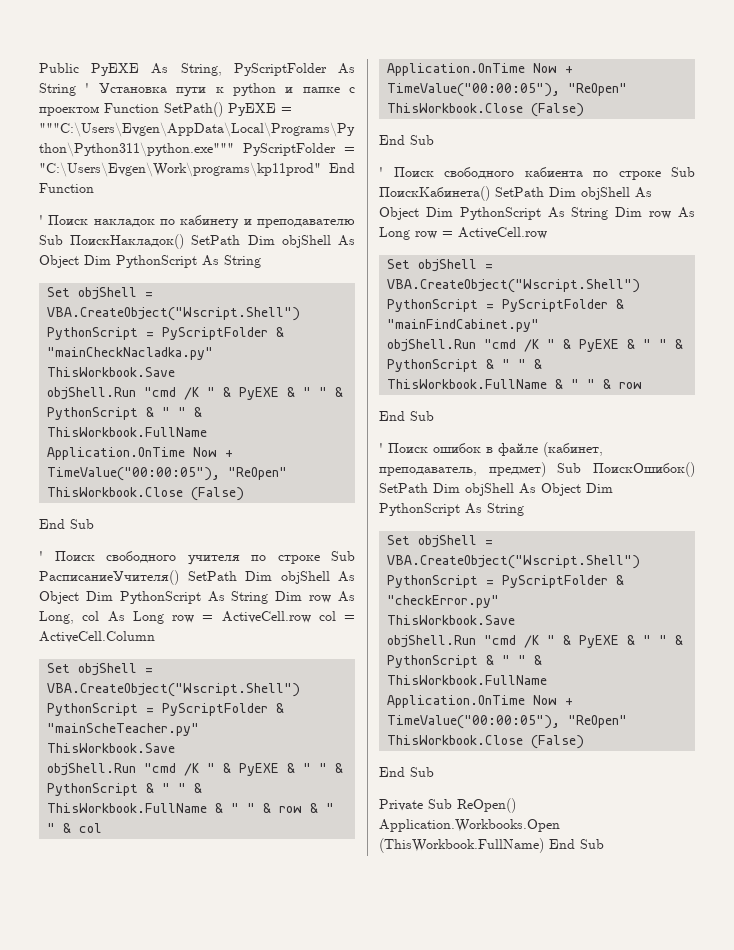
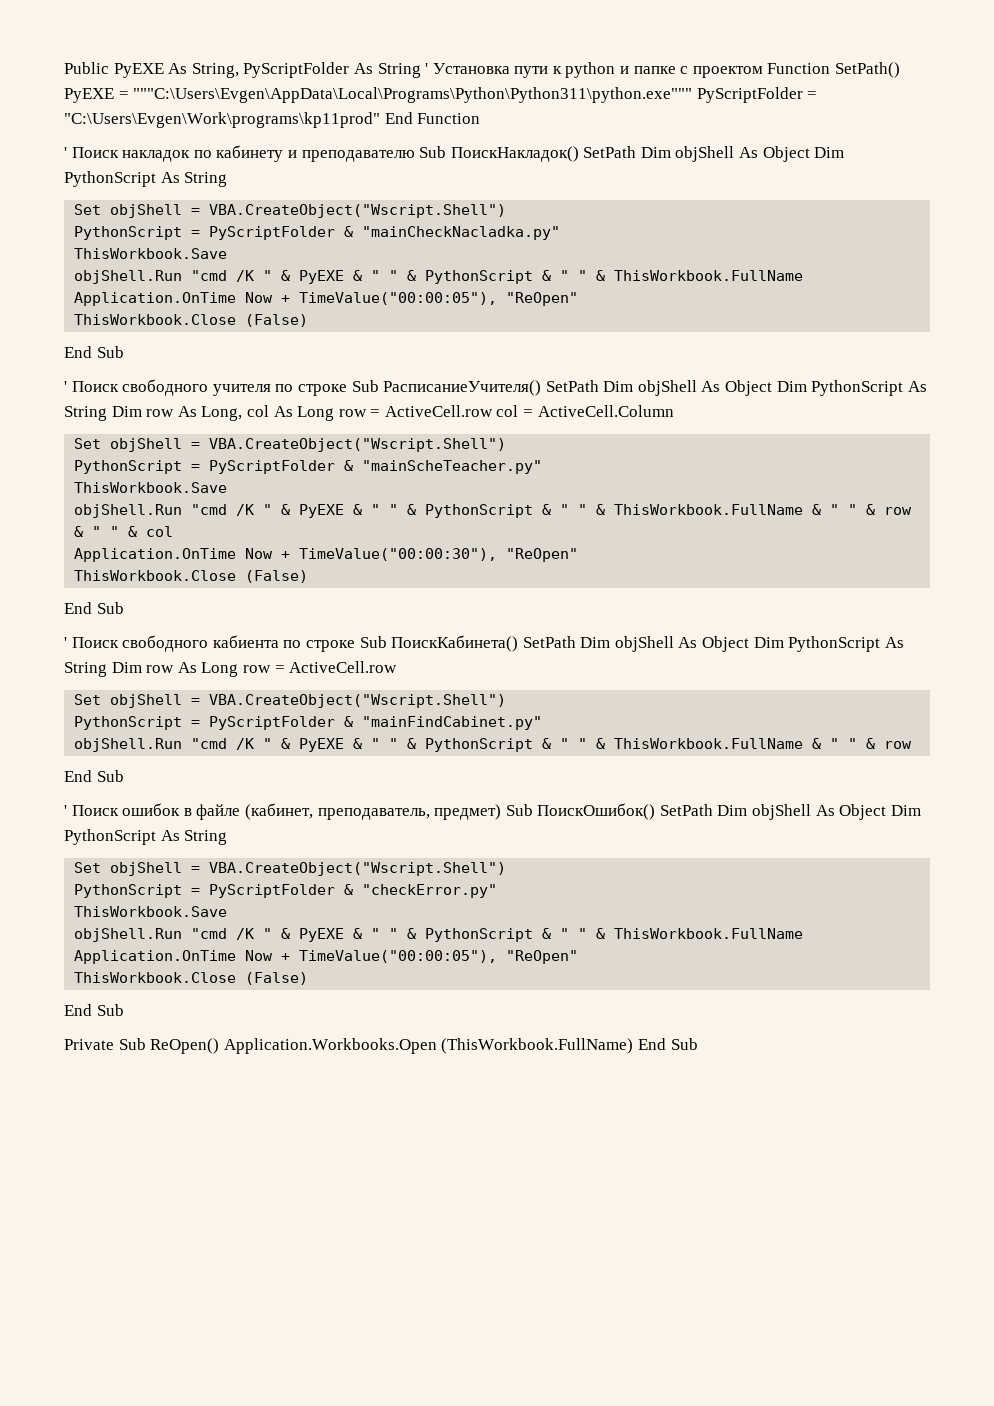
  objShell.Run "cmd /K " & PyEXE & " " & PythonScript & " " & ThisWorkbook.FullName & " " & row & " " & col
- Application.OnTime Now + TimeValue("00:00:05"), "ReOpen"
+ Application.OnTime Now + TimeValue("00:00:30"), "ReOpen"

